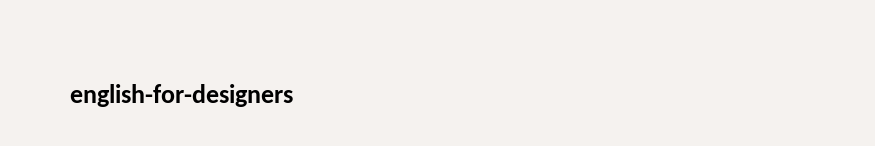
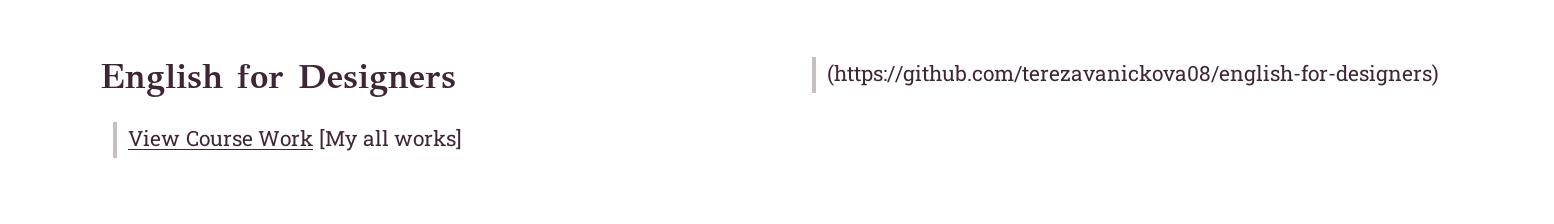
- english-for-designers
+ English for Designers
+ View Course Work [My all works] (https://github.com/terezavanickova08/english-for-designers)

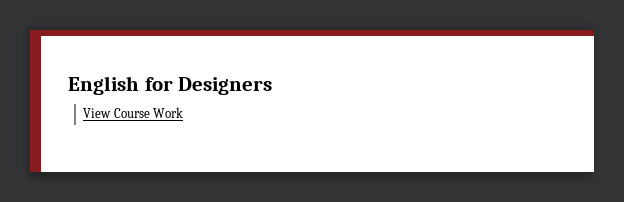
- View Course Work [My all works] (https://github.com/terezavanickova08/english-for-designers)
+ View Course Work

